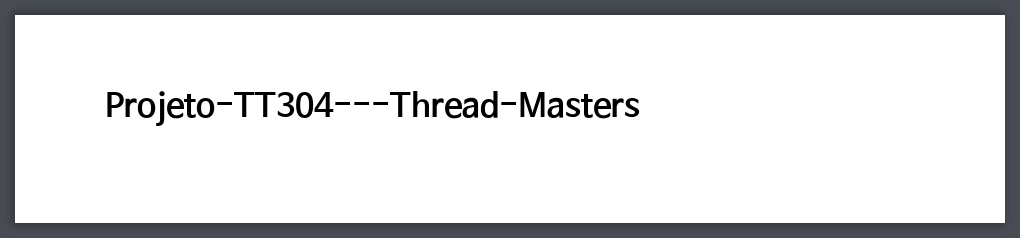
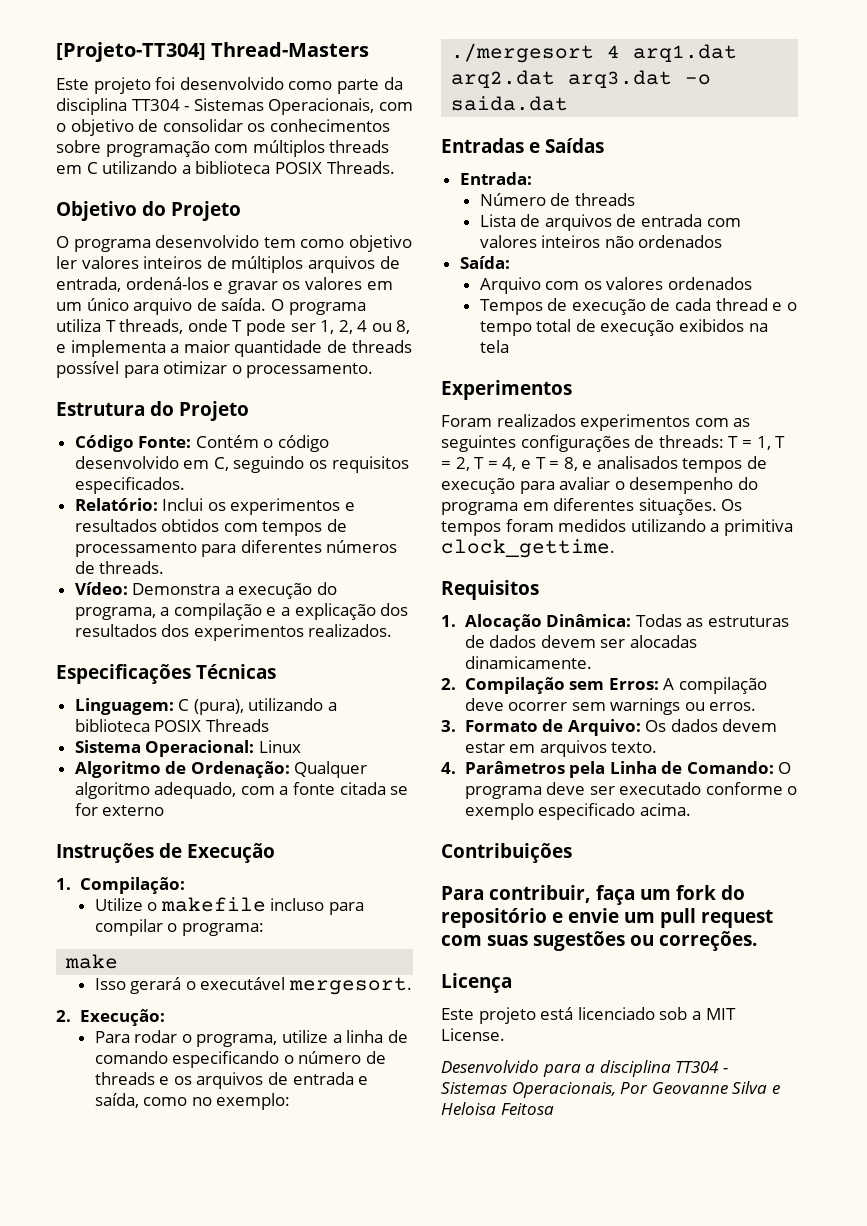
- Projeto-TT304---Thread-Masters
+ [Projeto-TT304] Thread-Masters
+ Este projeto foi desenvolvido como parte da disciplina TT304 - Sistemas Operacionais, com o objetivo de consolidar os conhecimentos sobre programação com múltiplos threads em C utilizando a biblioteca POSIX Threads.
+ Objetivo do Projeto
+ O programa desenvolvido tem como objetivo ler valores inteiros de múltiplos arquivos de entrada, ordená-los e gravar os valores em um único arquivo de saída. O programa utiliza T threads, onde T pode ser 1, 2, 4 ou 8, e implementa a maior quantidade de threads possível para otimizar o processamento.
+ Estrutura do Projeto
+ Código Fonte: Contém o código desenvolvido em C, seguindo os requisitos especificados.
+ Relatório: Inclui os experimentos e resultados obtidos com tempos de processamento para diferentes números de threads.
+ Vídeo: Demonstra a execução do programa, a compilação e a explicação dos resultados dos experimentos realizados.
+ Especificações Técnicas
+ Linguagem: C (pura), utilizando a biblioteca POSIX Threads
+ Sistema Operacional: Linux
+ Algoritmo de Ordenação: Qualquer algoritmo adequado, com a fonte citada se for externo
+ Instruções de Execução
+ 1. Compilação:
+ Utilize o makefile incluso para compilar o programa:
+ make
+ Isso gerará o executável mergesort.
+ 2. Execução:
+ Para rodar o programa, utilize a linha de comando especificando o número de threads e os arquivos de entrada e saída, como no exemplo:
+ ./mergesort 4 arq1.dat arq2.dat arq3.dat -o saida.dat
+ Entradas e Saídas
+ Entrada:
+ Número de threads
+ Lista de arquivos de entrada com valores inteiros não ordenados
+ Saída:
+ Arquivo com os valores ordenados
+ Tempos de execução de cada thread e o tempo total de execução exibidos na tela
+ Experimentos
+ Foram realizados experimentos com as seguintes configurações de threads: T = 1, T = 2, T = 4, e T = 8, e analisados tempos de execução para avaliar o desempenho do programa em diferentes situações. Os tempos foram medidos utilizando a primitiva clock_gettime.
+ Requisitos
+ 1. Alocação Dinâmica: Todas as estruturas de dados devem ser alocadas dinamicamente.
+ 2. Compilação sem Erros: A compilação deve ocorrer sem warnings ou erros.
+ 3. Formato de Arquivo: Os dados devem estar em arquivos texto.
+ 4. Parâmetros pela Linha de Comando: O programa deve ser executado conforme o exemplo especificado acima.
+ Contribuições
+ Para contribuir, faça um fork do repositório e envie um pull request com suas sugestões ou correções.
+ Licença
+ Este projeto está licenciado sob a MIT License.
+ Desenvolvido para a disciplina TT304 - Sistemas Operacionais, Por Geovanne Silva e Heloisa Feitosa

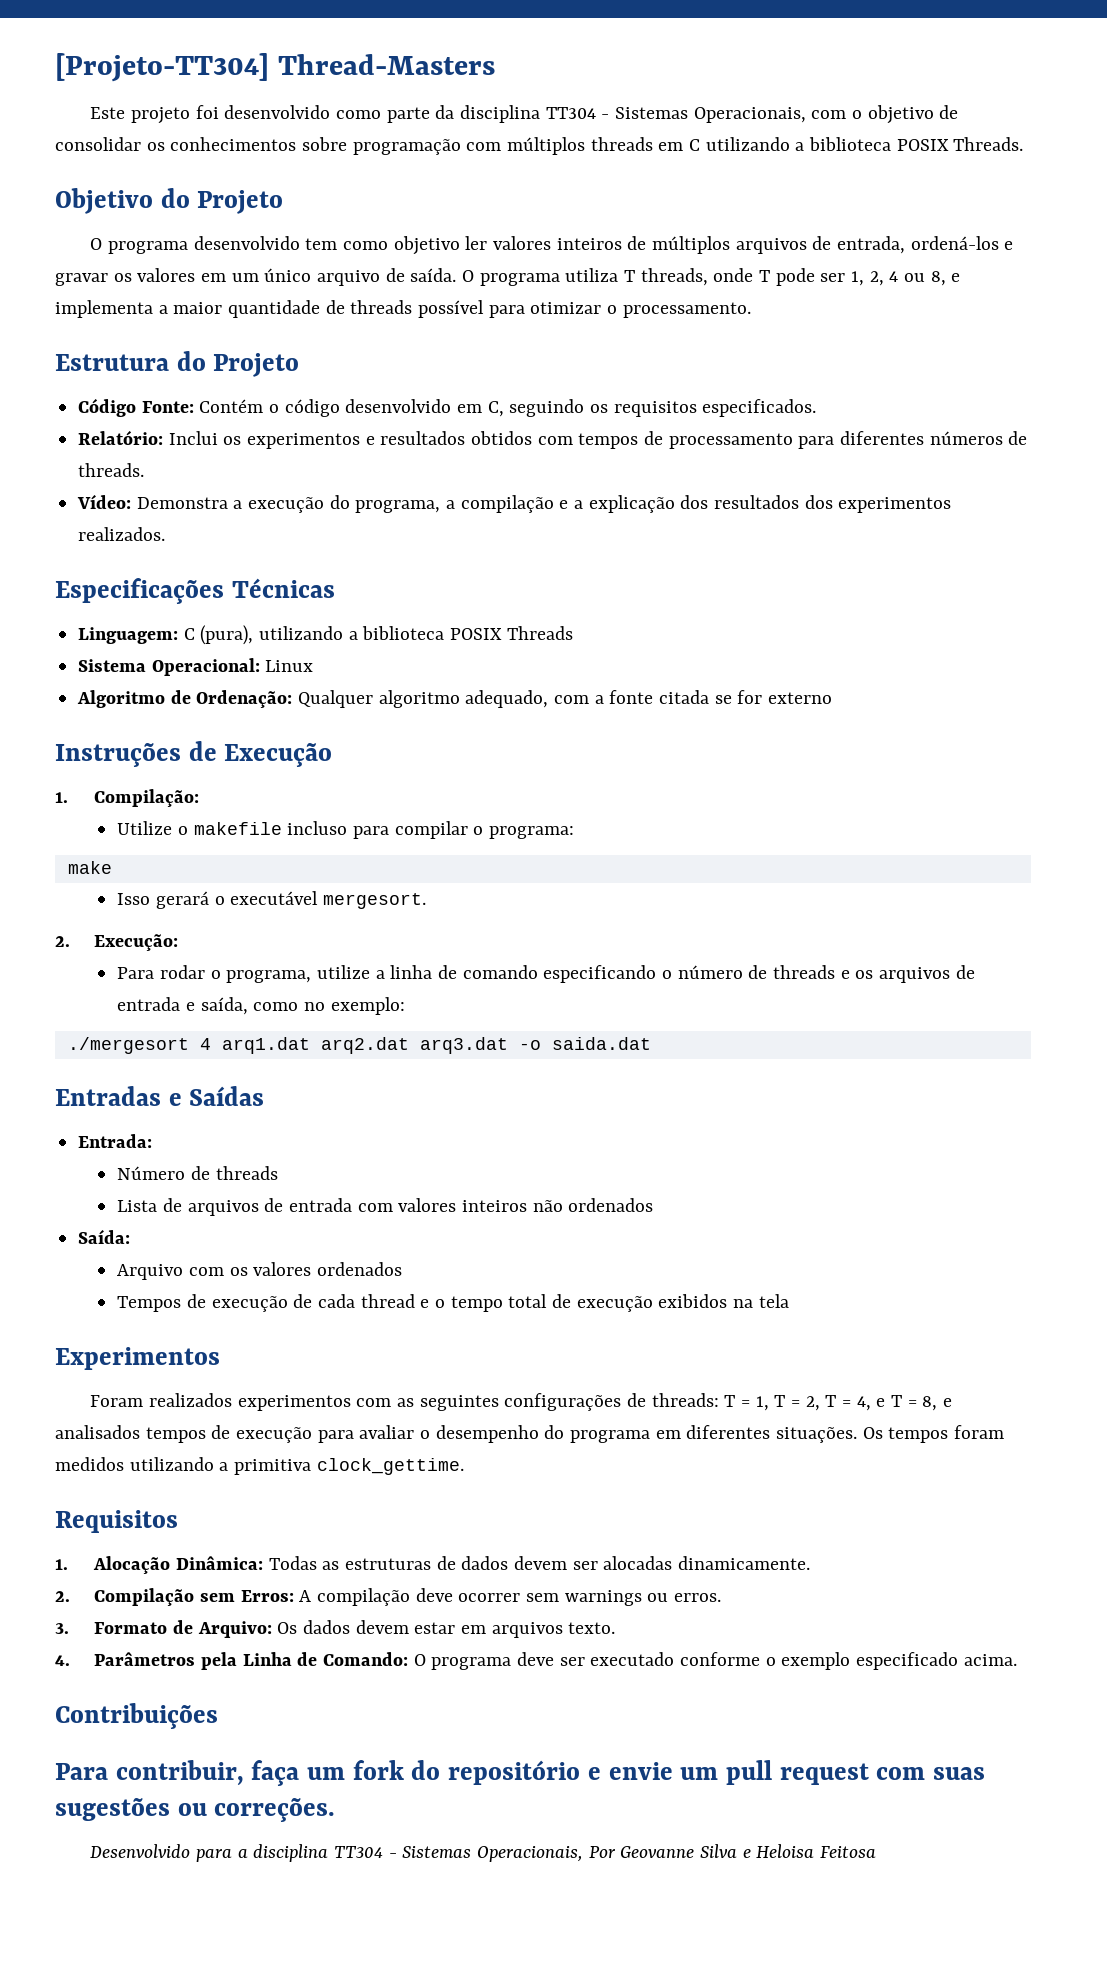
- Licença
- Este projeto está licenciado sob a MIT License.

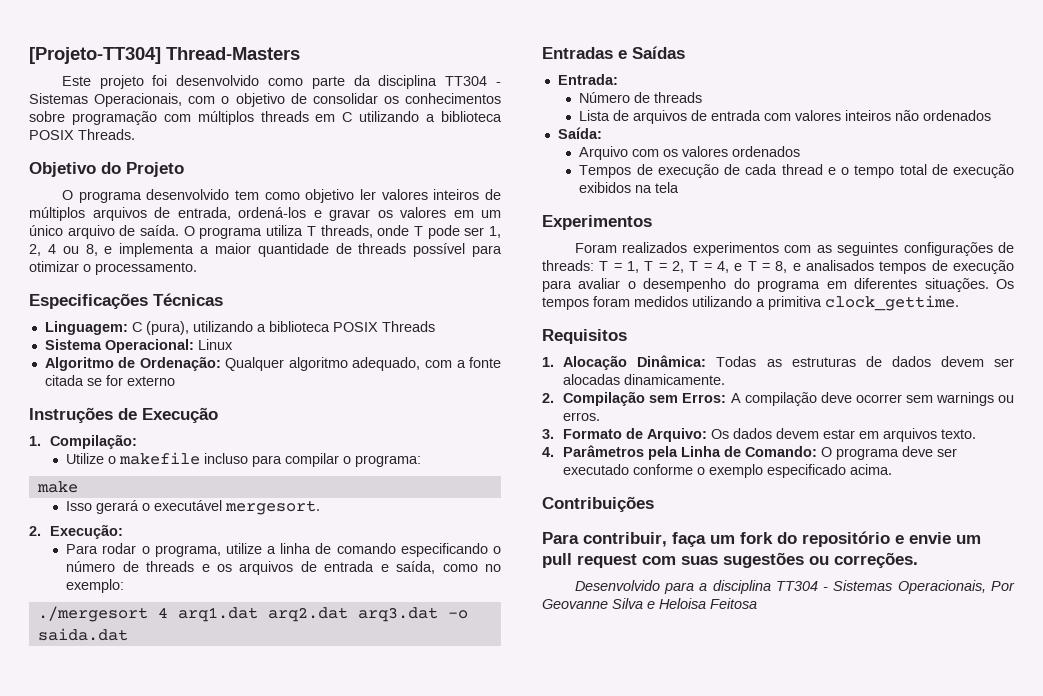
- Estrutura do Projeto
- Código Fonte: Contém o código desenvolvido em C, seguindo os requisitos especificados.
- Relatório: Inclui os experimentos e resultados obtidos com tempos de processamento para diferentes números de threads.
- Vídeo: Demonstra a execução do programa, a compilação e a explicação dos resultados dos experimentos realizados.

